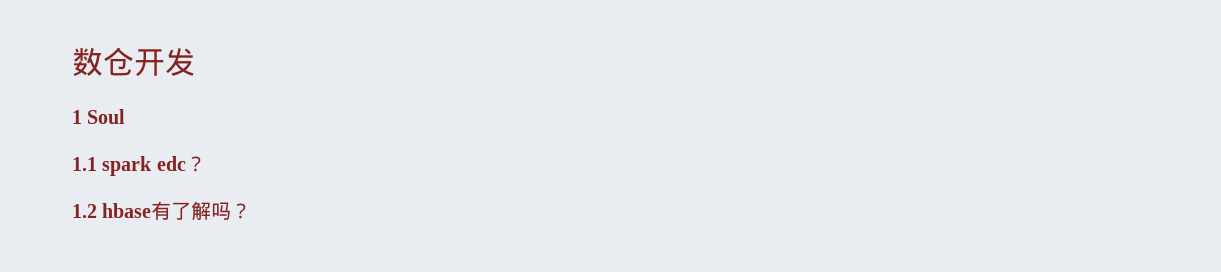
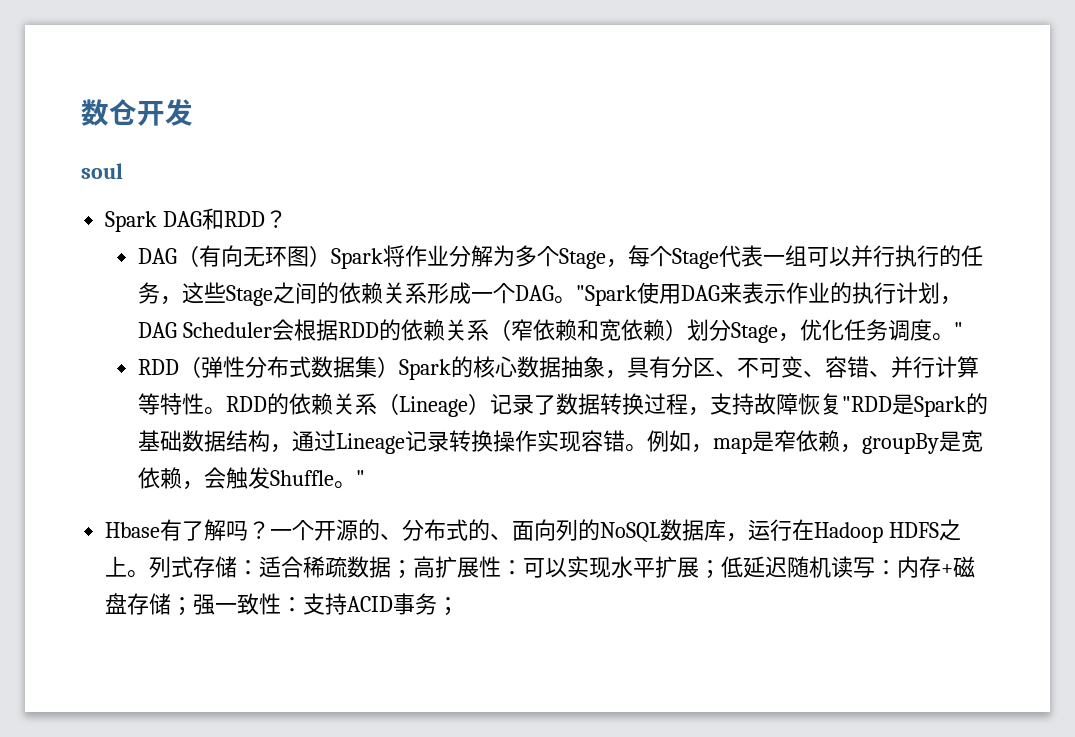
- 1 Soul
- 1.1 spark edc？
- 1.2 hbase有了解吗？
+ soul
+ Spark DAG和RDD？
+ DAG（有向无环图）Spark将作业分解为多个Stage，每个Stage代表一组可以并行执行的任务，这些Stage之间的依赖关系形成一个DAG。"Spark使用DAG来表示作业的执行计划，DAG Scheduler会根据RDD的依赖关系（窄依赖和宽依赖）划分Stage，优化任务调度。"
+ RDD（弹性分布式数据集）Spark的核心数据抽象，具有分区、不可变、容错、并行计算等特性。RDD的依赖关系（Lineage）记录了数据转换过程，支持故障恢复"RDD是Spark的基础数据结构，通过Lineage记录转换操作实现容错。例如，map是窄依赖，groupBy是宽依赖，会触发Shuffle。"
+ Hbase有了解吗？一个开源的、分布式的、面向列的NoSQL数据库，运行在Hadoop HDFS之上。列式存储：适合稀疏数据；高扩展性：可以实现水平扩展；低延迟随机读写：内存+磁盘存储；强一致性：支持ACID事务；

